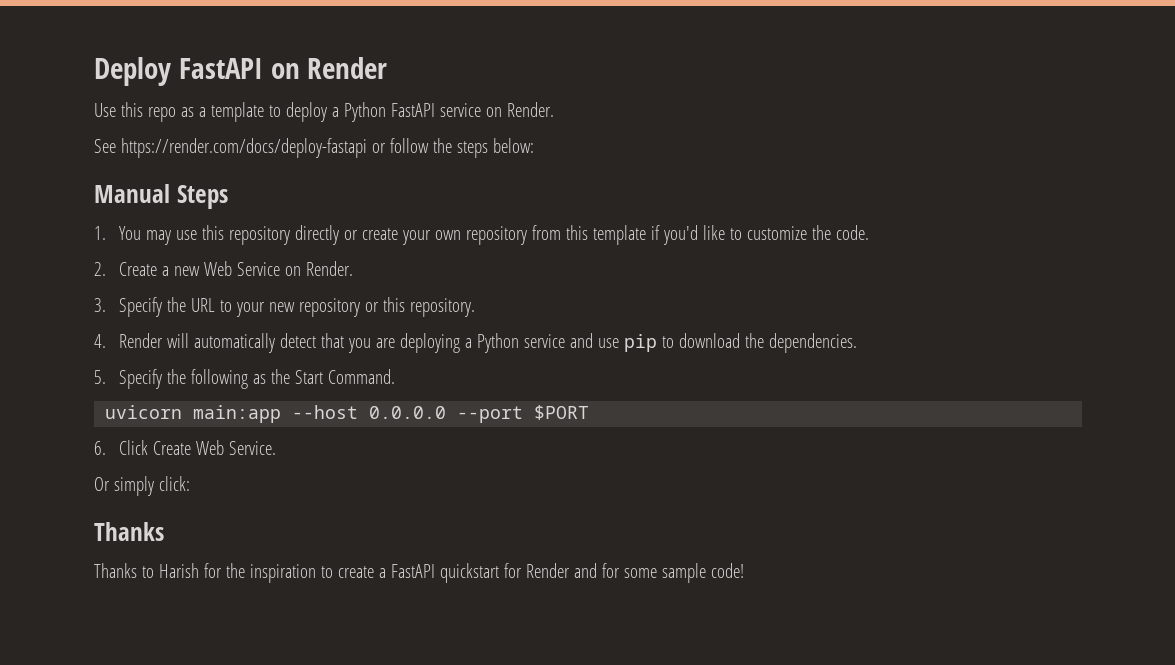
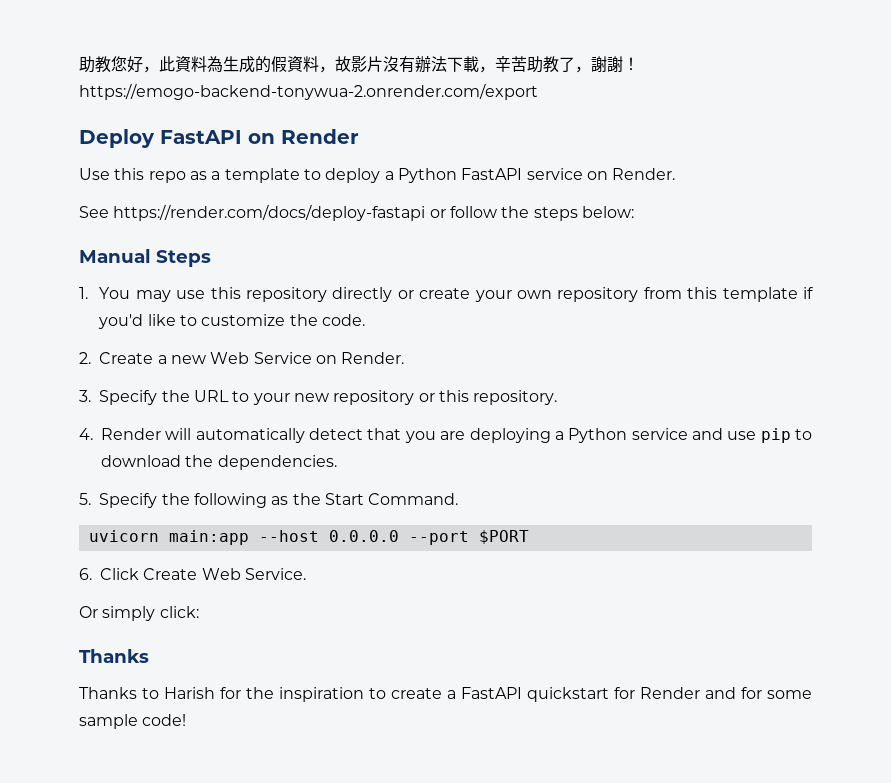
+ 助教您好，此資料為生成的假資料，故影片沒有辦法下載，辛苦助教了，謝謝！https://emogo-backend-tonywua-2.onrender.com/export

